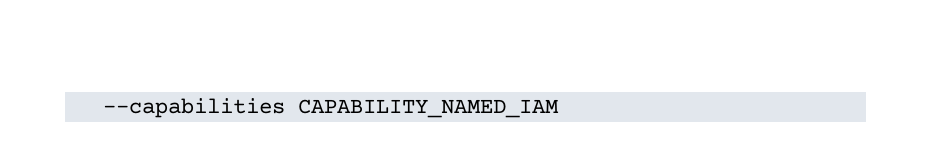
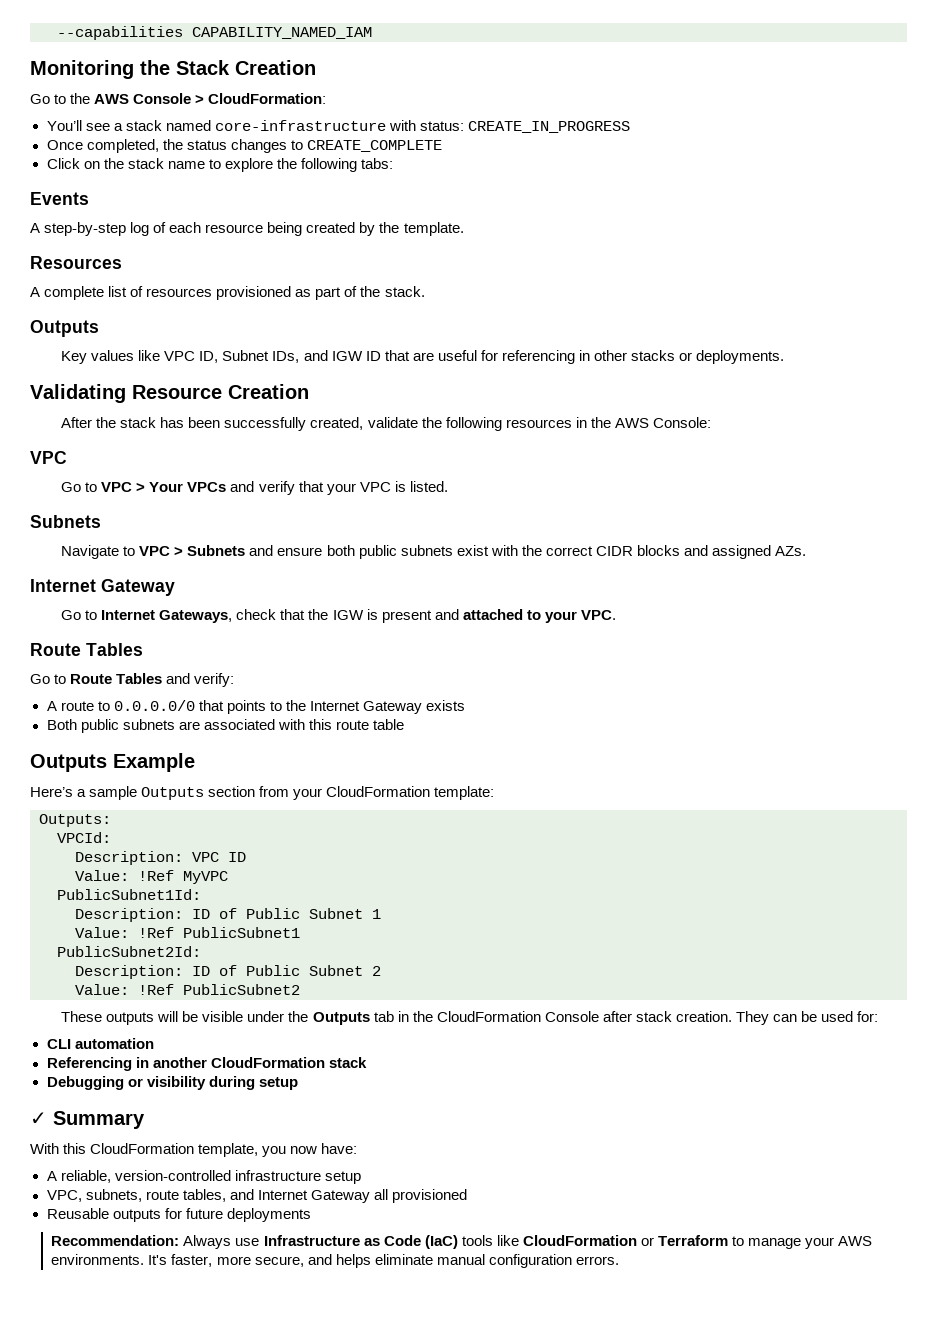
+ Monitoring the Stack Creation
+ Go to the AWS Console > CloudFormation:
+ You’ll see a stack named core-infrastructure with status: CREATE_IN_PROGRESS
+ Once completed, the status changes to CREATE_COMPLETE
+ Click on the stack name to explore the following tabs:
+ Events
+ A step-by-step log of each resource being created by the template.
+ Resources
+ A complete list of resources provisioned as part of the stack.
+ Outputs
+ Key values like VPC ID, Subnet IDs, and IGW ID that are useful for referencing in other stacks or deployments.
+ Validating Resource Creation
+ After the stack has been successfully created, validate the following resources in the AWS Console:
+ VPC
+ Go to VPC > Your VPCs and verify that your VPC is listed.
+ Subnets
+ Navigate to VPC > Subnets and ensure both public subnets exist with the correct CIDR blocks and assigned AZs.
+ Internet Gateway
+ Go to Internet Gateways, check that the IGW is present and attached to your VPC.
+ Route Tables
+ Go to Route Tables and verify:
+ A route to 0.0.0.0/0 that points to the Internet Gateway exists
+ Both public subnets are associated with this route table
+ Outputs Example
+ Here’s a sample Outputs section from your CloudFormation template:
+ Outputs:
+ VPCId:
+ Description: VPC ID
+ Value: !Ref MyVPC
+ PublicSubnet1Id:
+ Description: ID of Public Subnet 1
+ Value: !Ref PublicSubnet1
+ PublicSubnet2Id:
+ Description: ID of Public Subnet 2
+ Value: !Ref PublicSubnet2
+ These outputs will be visible under the Outputs tab in the CloudFormation Console after stack creation. They can be used for:
+ CLI automation
+ Referencing in another CloudFormation stack
+ Debugging or visibility during setup
+ ✓ Summary
+ With this CloudFormation template, you now have:
+ A reliable, version-controlled infrastructure setup
+ VPC, subnets, route tables, and Internet Gateway all provisioned
+ Reusable outputs for future deployments
+ Recommendation: Always use Infrastructure as Code (IaC) tools like CloudFormation or Terraform to manage your AWS environments. It's faster, more secure, and helps eliminate manual configuration errors.

